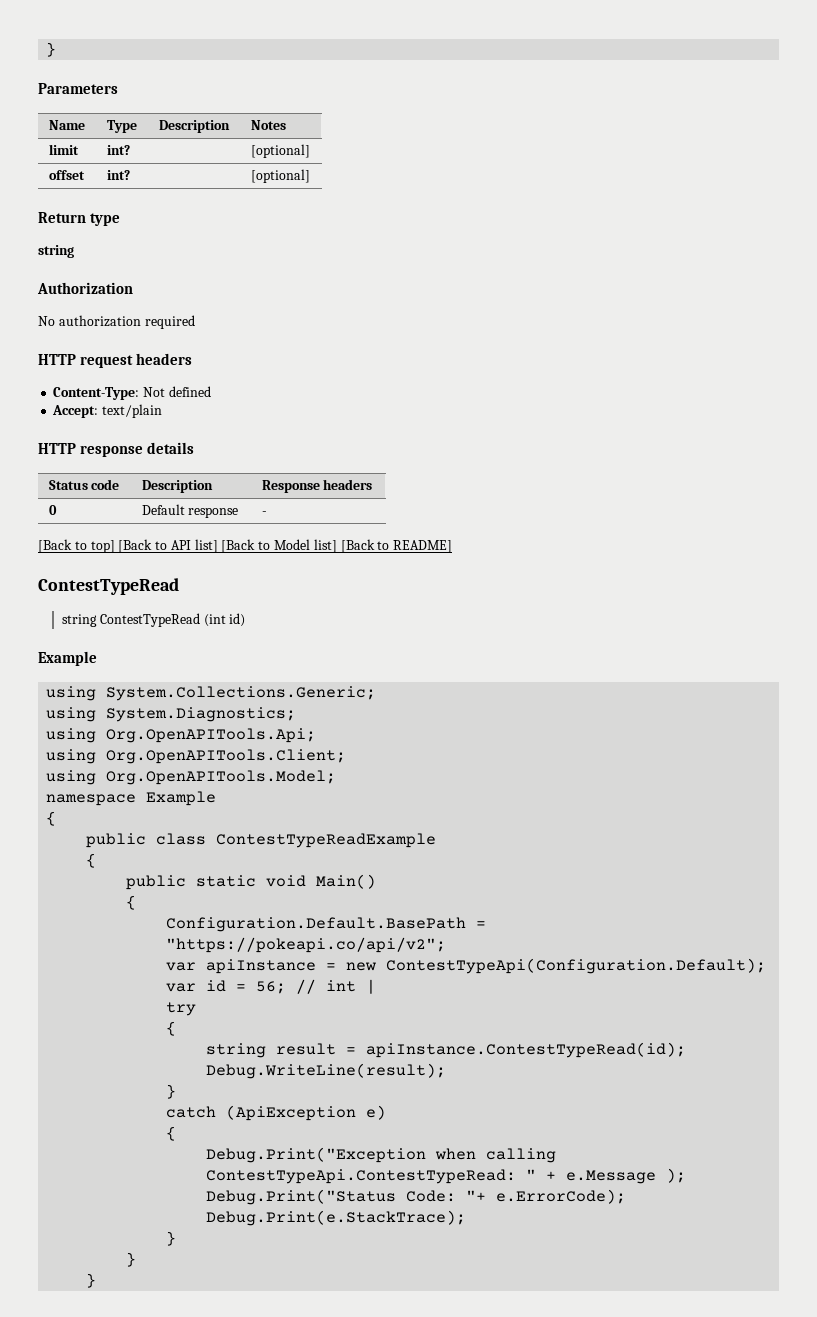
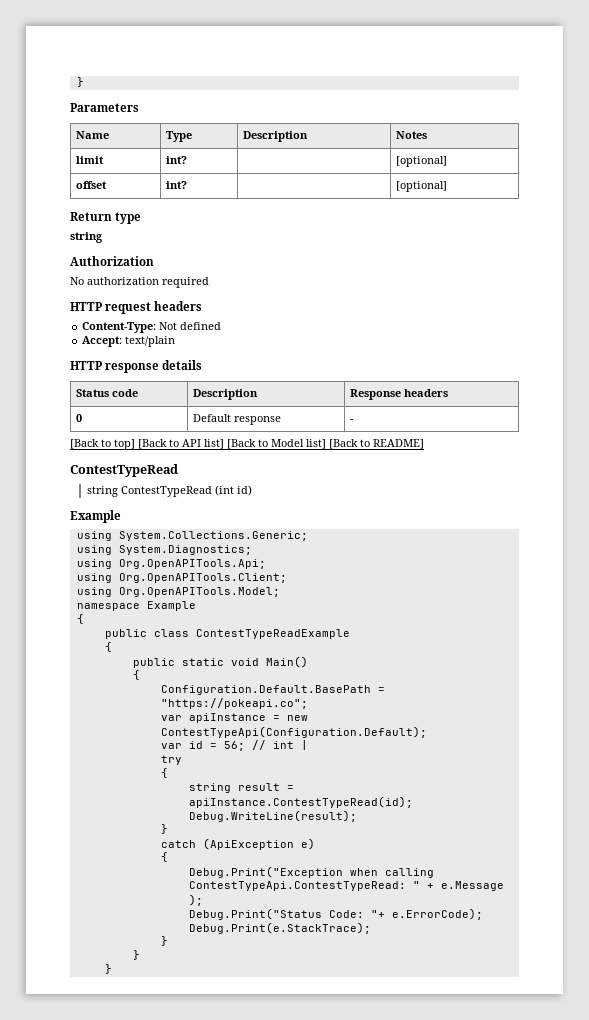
- Configuration.Default.BasePath = "https://pokeapi.co/api/v2";
+ Configuration.Default.BasePath = "https://pokeapi.co";

